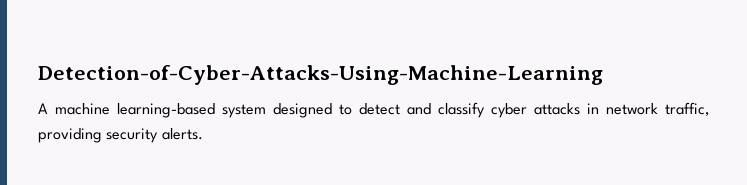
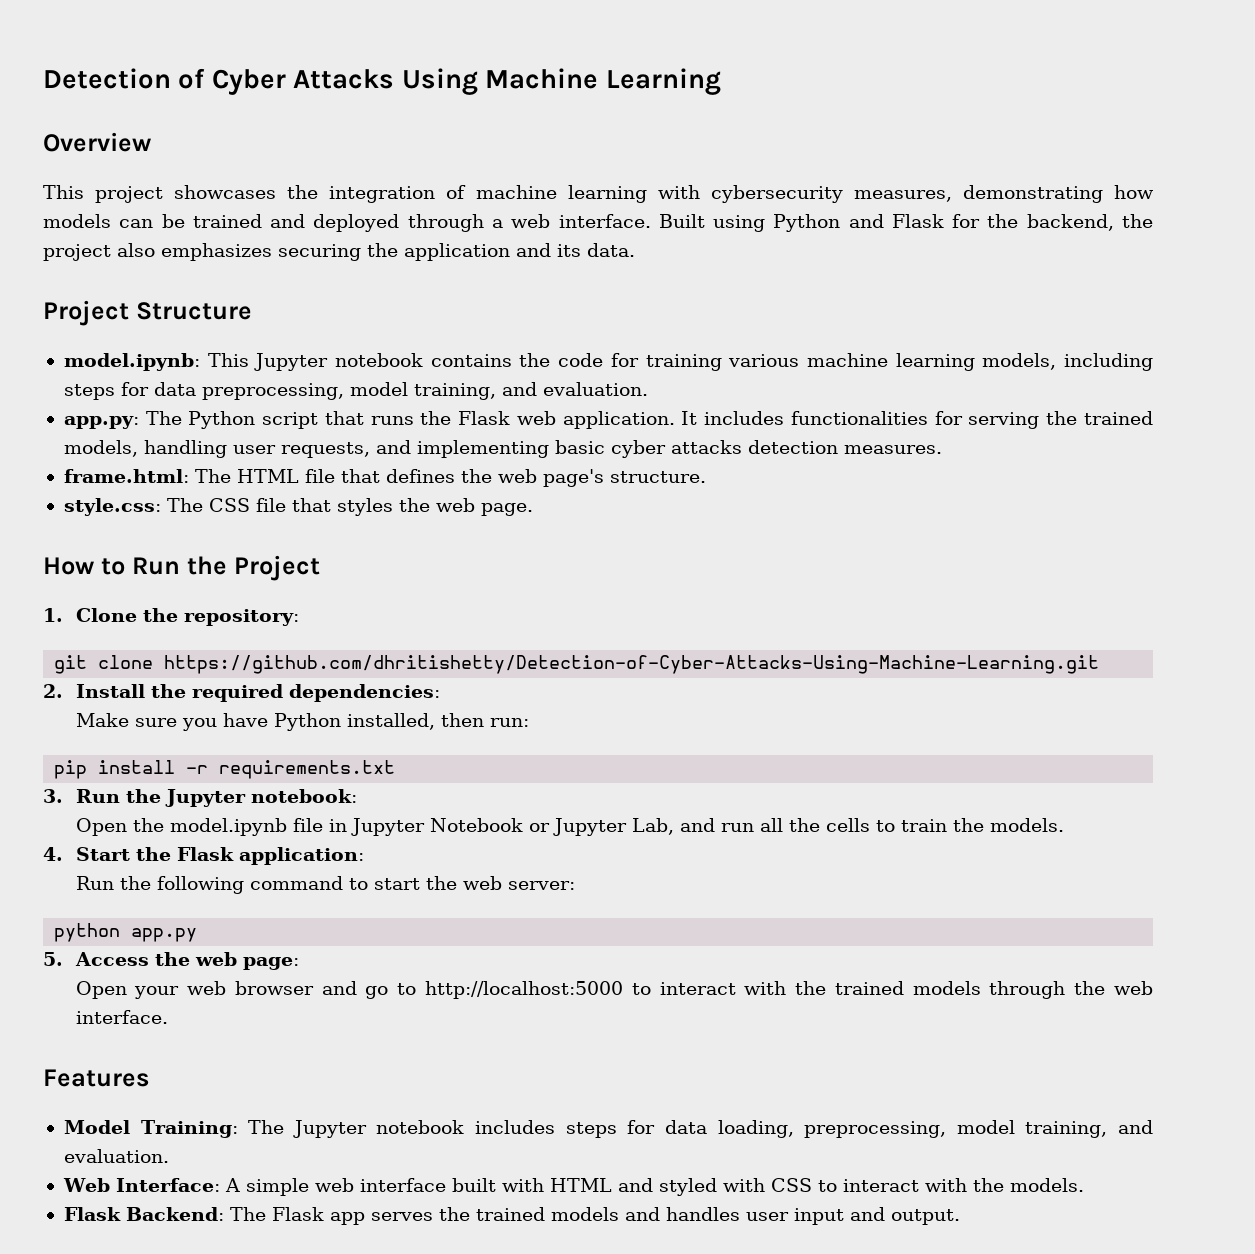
- Detection-of-Cyber-Attacks-Using-Machine-Learning
- A machine learning-based system designed to detect and classify cyber attacks in network traffic, providing security alerts.
+ Detection of Cyber Attacks Using Machine Learning
+ Overview
+ This project showcases the integration of machine learning with cybersecurity measures, demonstrating how models can be trained and deployed through a web interface. Built using Python and Flask for the backend, the project also emphasizes securing the application and its data.
+ Project Structure
+ model.ipynb: This Jupyter notebook contains the code for training various machine learning models, including steps for data preprocessing, model training, and evaluation.
+ app.py: The Python script that runs the Flask web application. It includes functionalities for serving the trained models, handling user requests, and implementing basic cyber attacks detection measures.
+ frame.html: The HTML file that defines the web page's structure.
+ style.css: The CSS file that styles the web page.
+ How to Run the Project
+ 1. Clone the repository:
+ git clone https://github.com/dhritishetty/Detection-of-Cyber-Attacks-Using-Machine-Learning.git
+ 2. Install the required dependencies:
+ Make sure you have Python installed, then run:
+ pip install -r requirements.txt
+ 3. Run the Jupyter notebook:
+ Open the model.ipynb file in Jupyter Notebook or Jupyter Lab, and run all the cells to train the models.
+ 4. Start the Flask application:
+ Run the following command to start the web server:
+ python app.py
+ 5. Access the web page:
+ Open your web browser and go to http://localhost:5000 to interact with the trained models through the web interface.
+ Features
+ Model Training: The Jupyter notebook includes steps for data loading, preprocessing, model training, and evaluation.
+ Web Interface: A simple web interface built with HTML and styled with CSS to interact with the models.
+ Flask Backend: The Flask app serves the trained models and handles user input and output.

